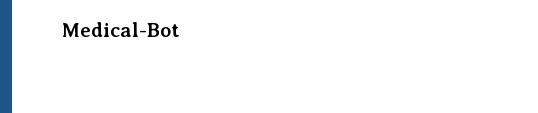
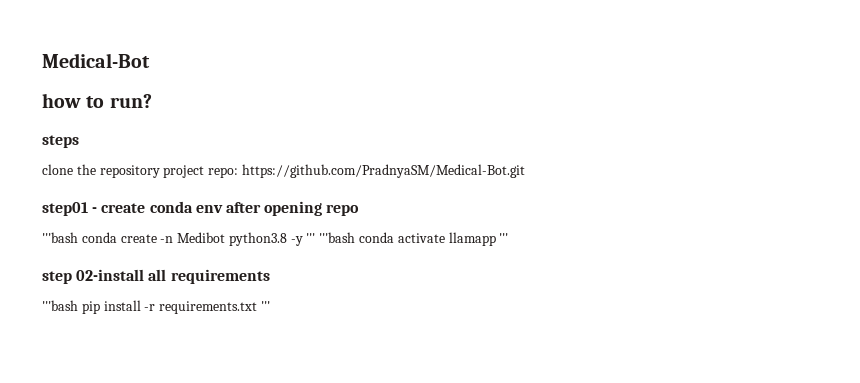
+ how to run?
+ steps
+ clone the repository project repo: https://github.com/PradnyaSM/Medical-Bot.git
+ step01 - create conda env after opening repo
+ '''bash conda create -n Medibot python3.8 -y ''' '''bash conda activate llamapp '''
+ step 02-install all requirements
+ '''bash pip install -r requirements.txt '''

